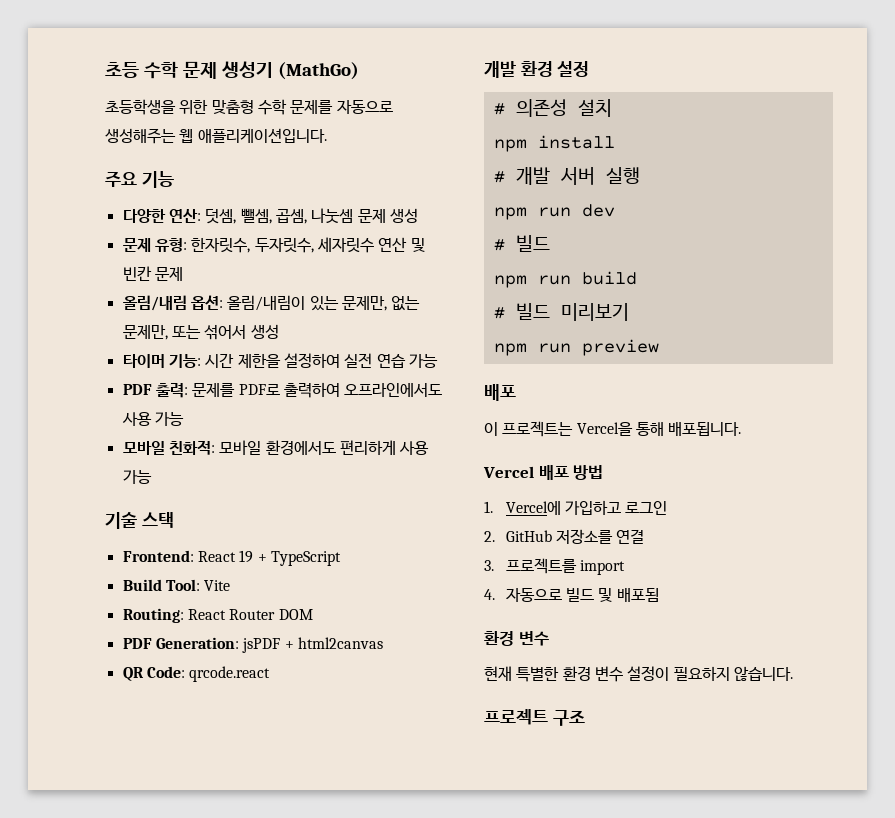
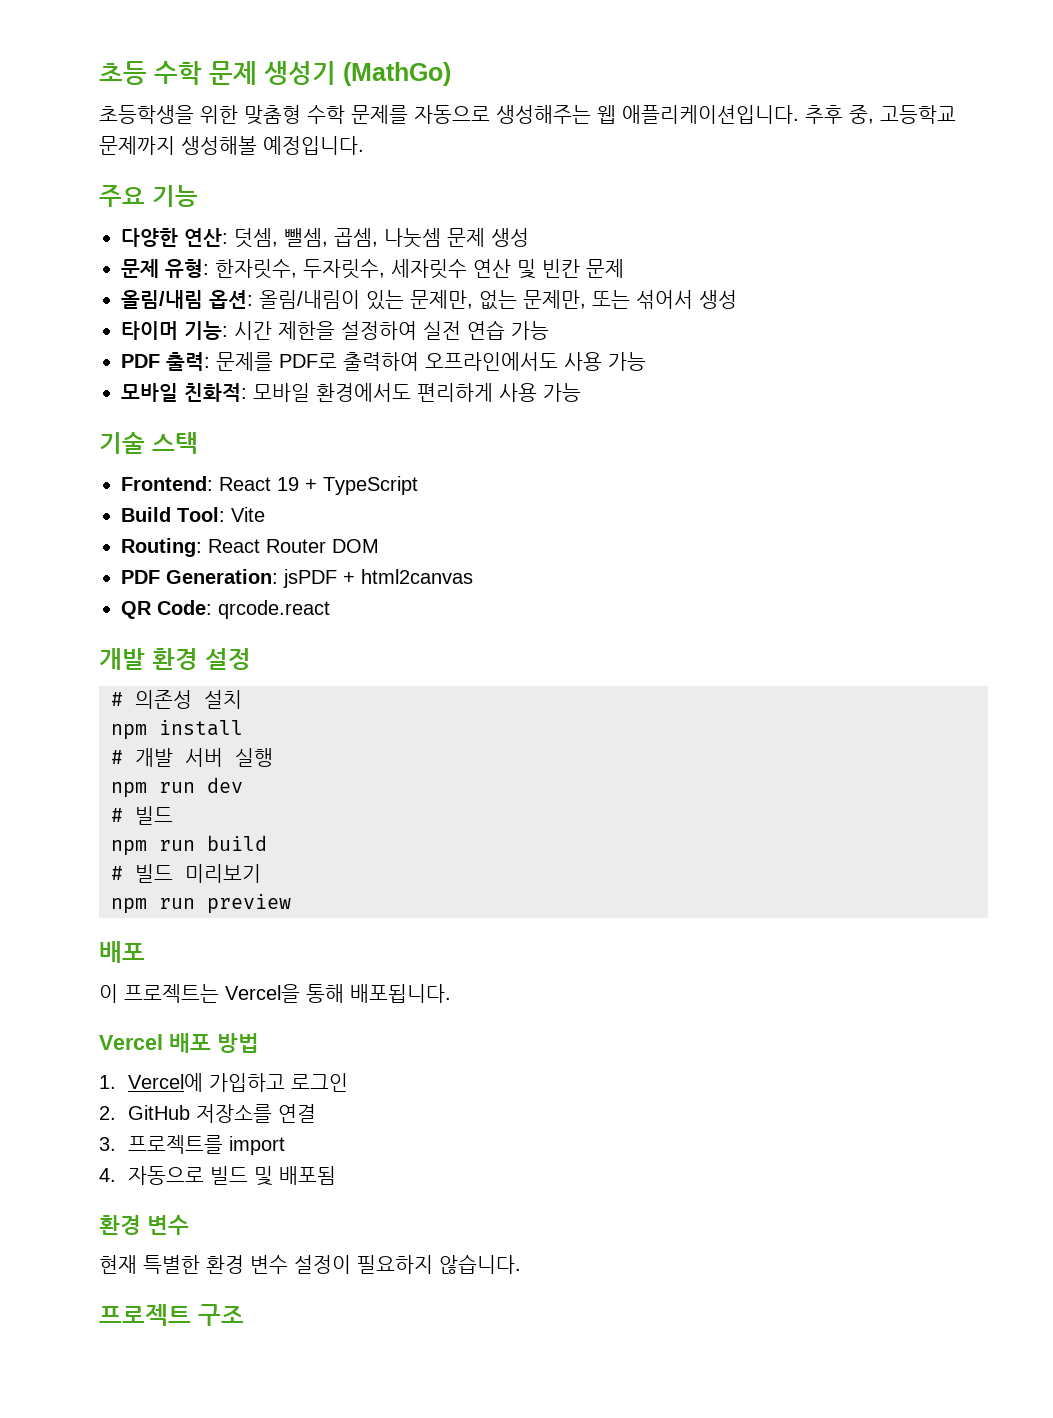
+ 추후 중, 고등학교 문제까지 생성해볼 예정입니다.

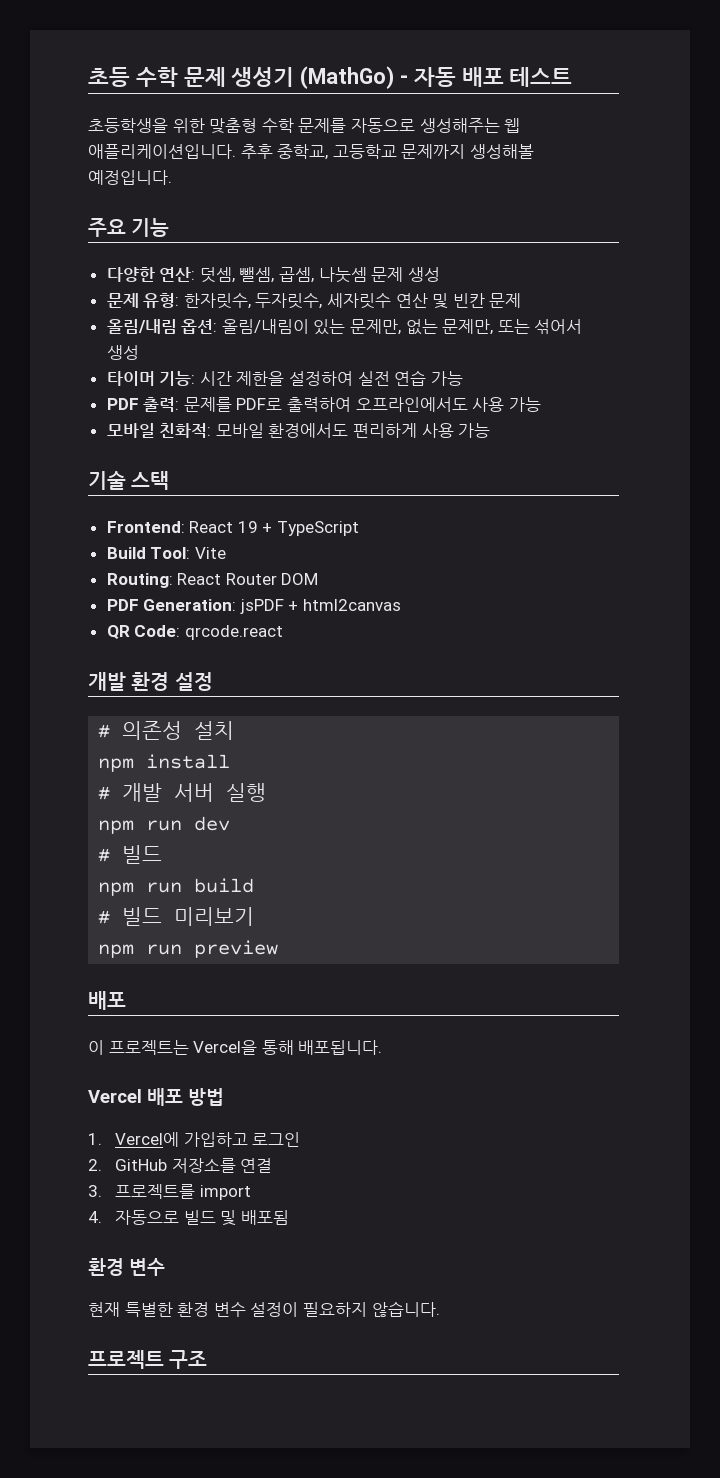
- 초등 수학 문제 생성기 (MathGo)
+ 초등 수학 문제 생성기 (MathGo) - 자동 배포 테스트
- 추후 중, 고등학교 문제까지 생성해볼 예정입니다.
+ 추후 중학교, 고등학교 문제까지 생성해볼 예정입니다.

